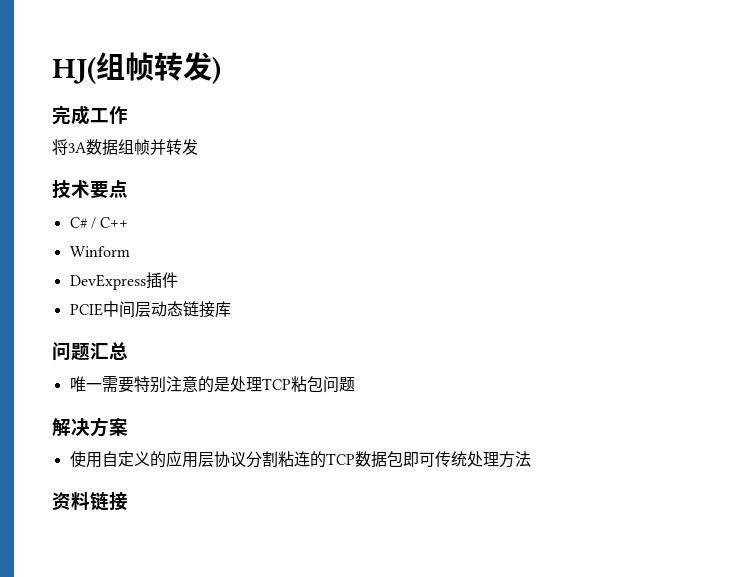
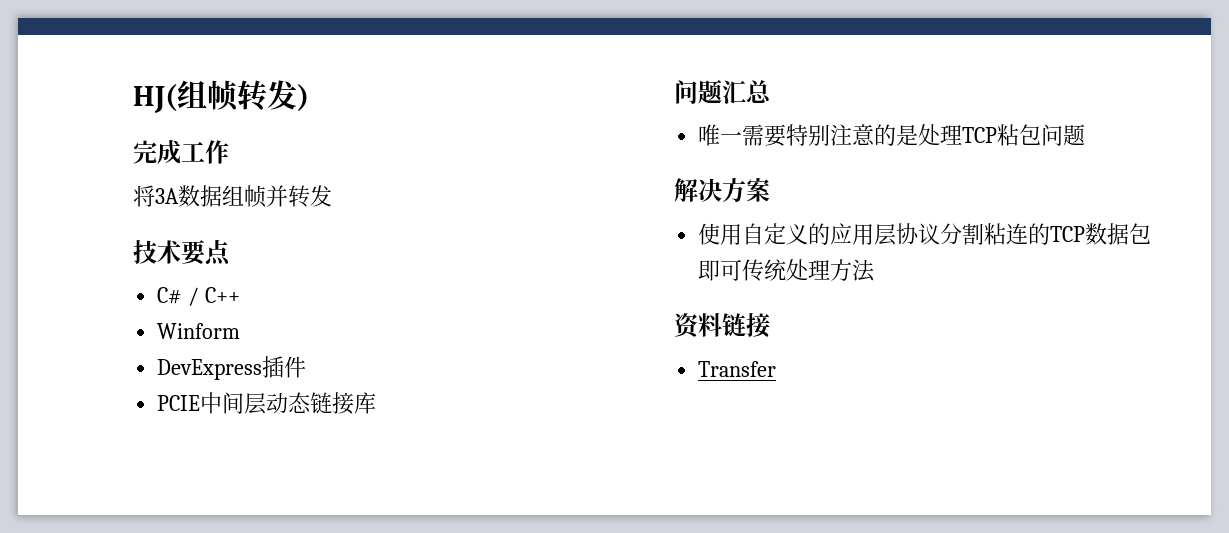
+ Transfer

